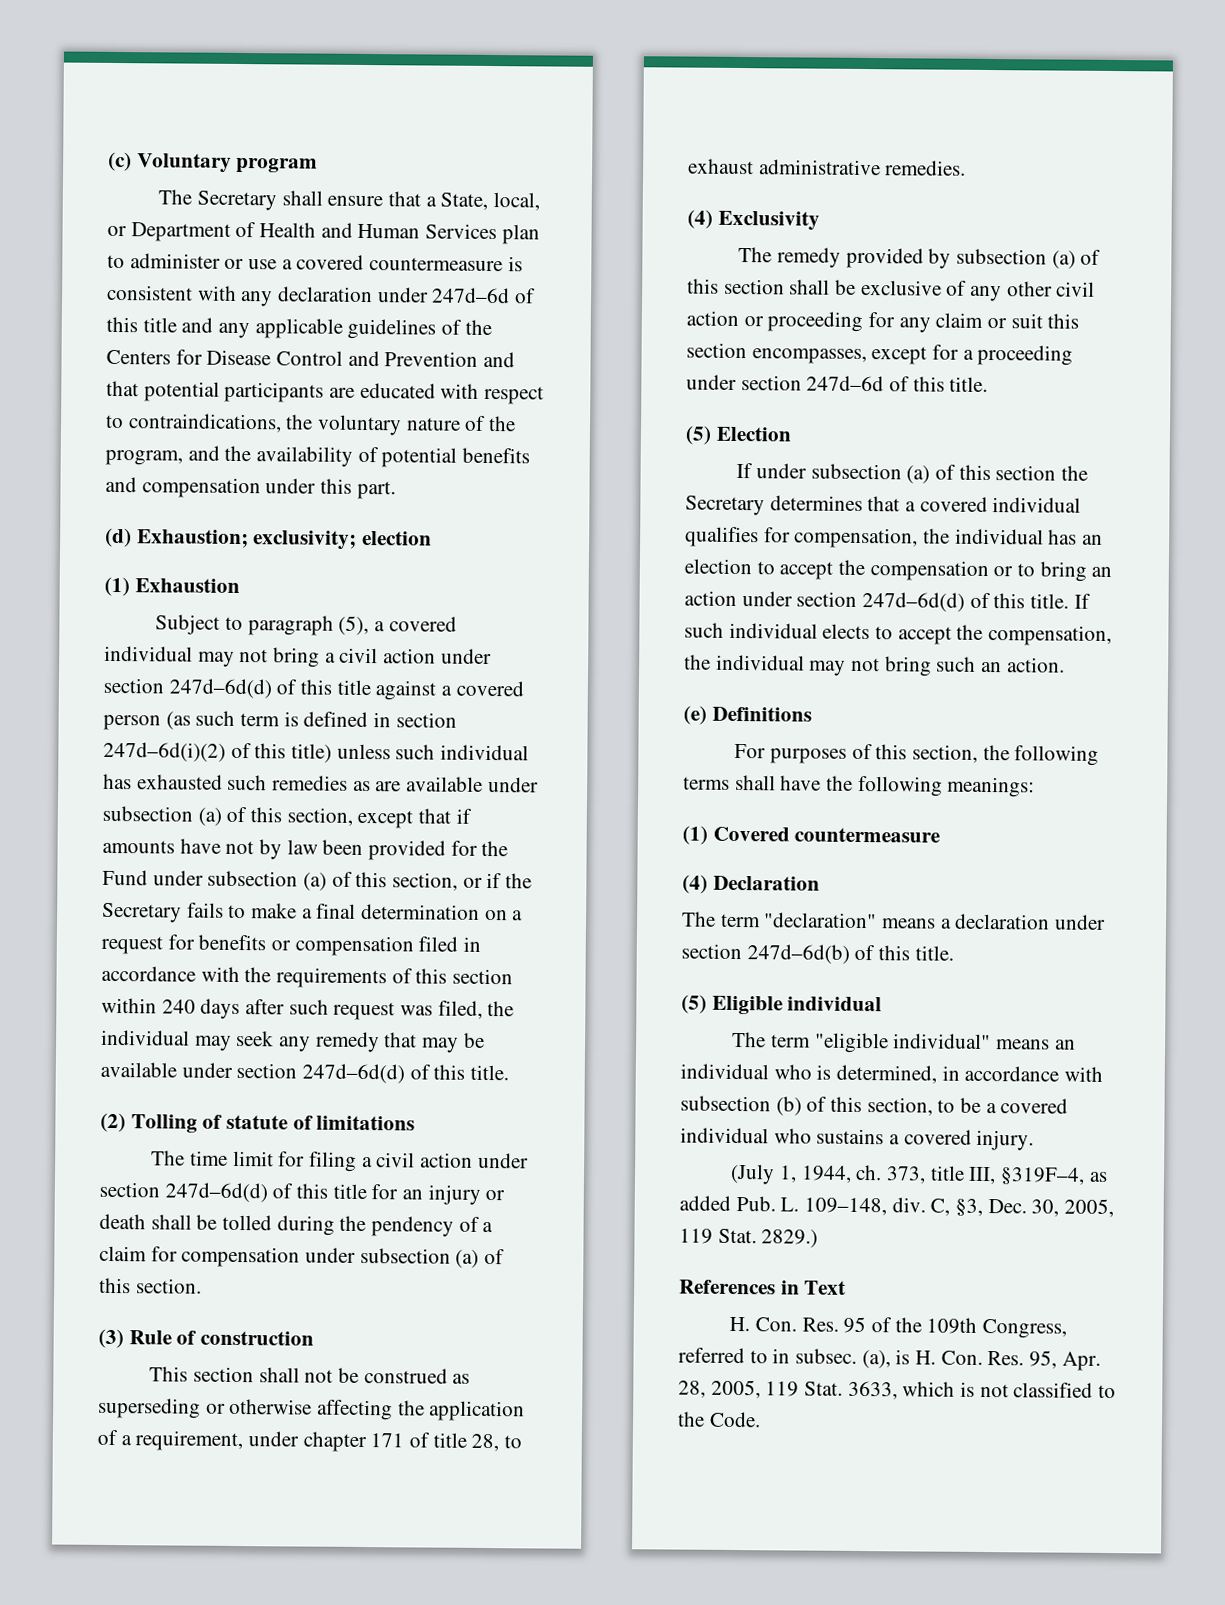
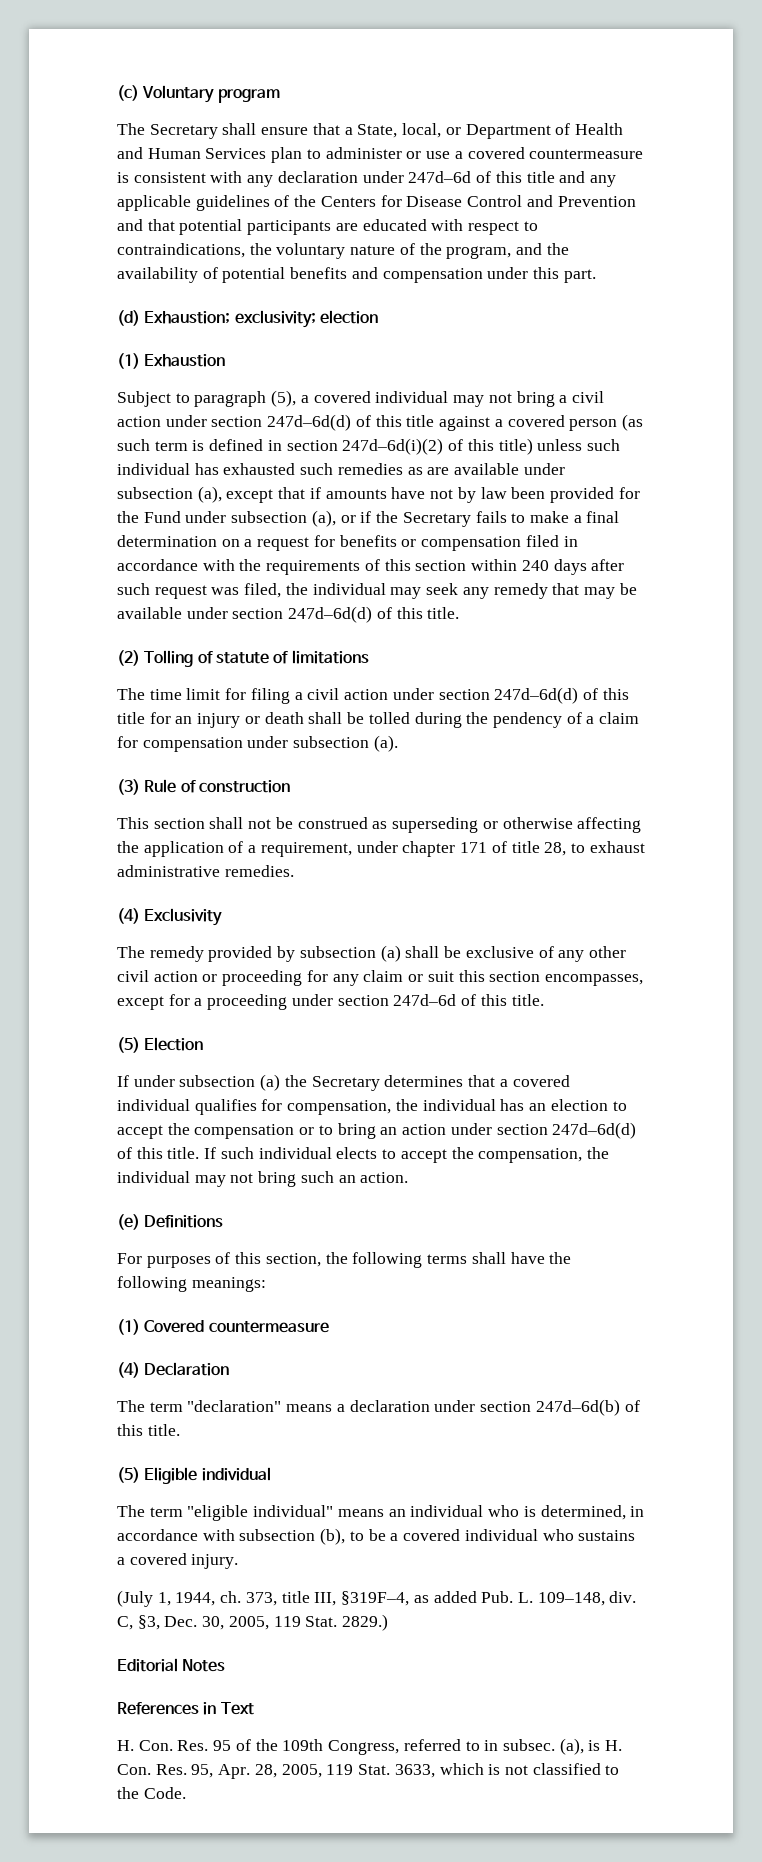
- Subject to paragraph (5), a covered individual may not bring a civil action under section 247d–6d(d) of this title against a covered person (as such term is defined in section 247d–6d(i)(2) of this title) unless such individual has exhausted such remedies as are available under subsection (a) of this section, except that if amounts have not by law been provided for the Fund under subsection (a) of this section, or if the Secretary fails to make a final determination on a request for benefits or compensation filed in accordance with the requirements of this section within 240 days after such request was filed, the individual may seek any remedy that may be available under section 247d–6d(d) of this title.
+ Subject to paragraph (5), a covered individual may not bring a civil action under section 247d–6d(d) of this title against a covered person (as such term is defined in section 247d–6d(i)(2) of this title) unless such individual has exhausted such remedies as are available under subsection (a), except that if amounts have not by law been provided for the Fund under subsection (a), or if the Secretary fails to make a final determination on a request for benefits or compensation filed in accordance with the requirements of this section within 240 days after such request was filed, the individual may seek any remedy that may be available under section 247d–6d(d) of this title.
- The time limit for filing a civil action under section 247d–6d(d) of this title for an injury or death shall be tolled during the pendency of a claim for compensation under subsection (a) of this section.
+ The time limit for filing a civil action under section 247d–6d(d) of this title for an injury or death shall be tolled during the pendency of a claim for compensation under subsection (a).
- The remedy provided by subsection (a) of this section shall be exclusive of any other civil action or proceeding for any claim or suit this section encompasses, except for a proceeding under section 247d–6d of this title.
+ The remedy provided by subsection (a) shall be exclusive of any other civil action or proceeding for any claim or suit this section encompasses, except for a proceeding under section 247d–6d of this title.
- If under subsection (a) of this section the Secretary determines that a covered individual qualifies for compensation, the individual has an election to accept the compensation or to bring an action under section 247d–6d(d) of this title.
+ If under subsection (a) the Secretary determines that a covered individual qualifies for compensation, the individual has an election to accept the compensation or to bring an action under section 247d–6d(d) of this title.
- The term "eligible individual" means an individual who is determined, in accordance with subsection (b) of this section, to be a covered individual who sustains a covered injury.
+ The term "eligible individual" means an individual who is determined, in accordance with subsection (b), to be a covered individual who sustains a covered injury.
+ Editorial Notes

